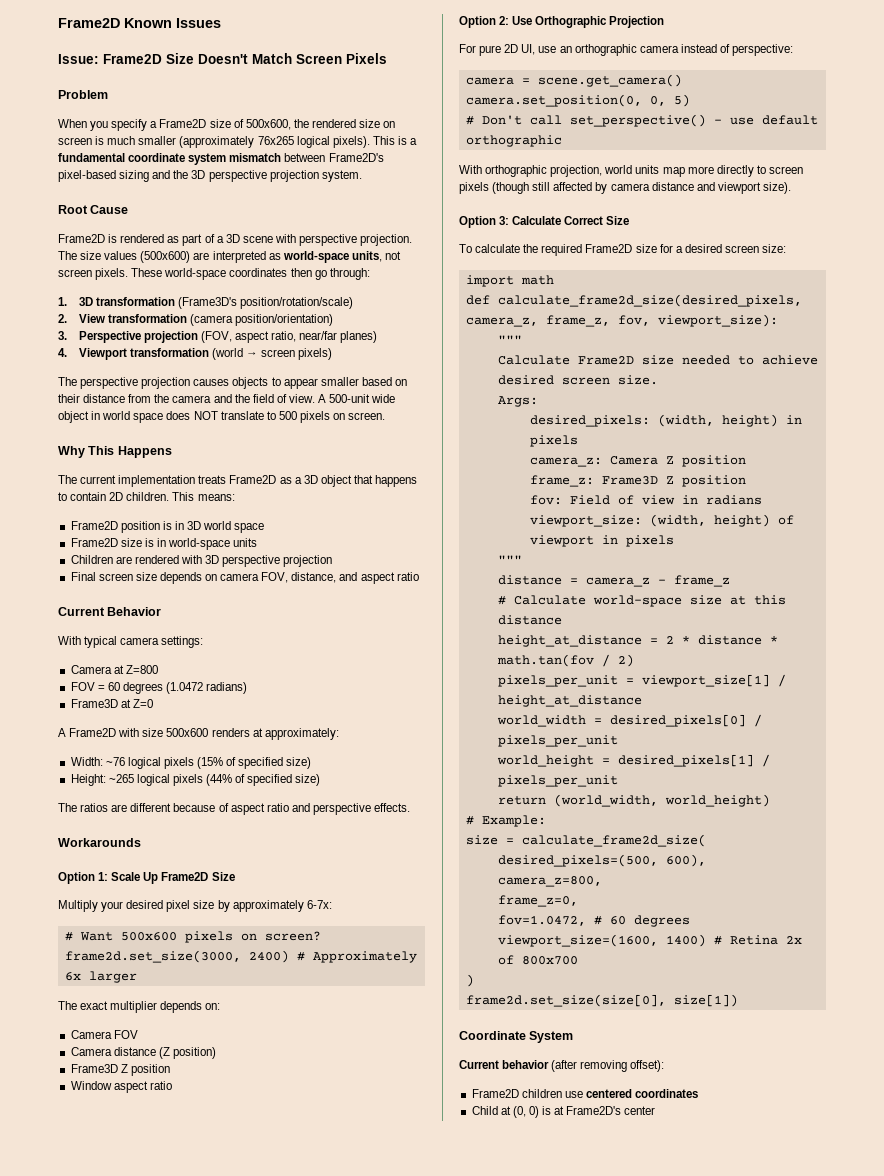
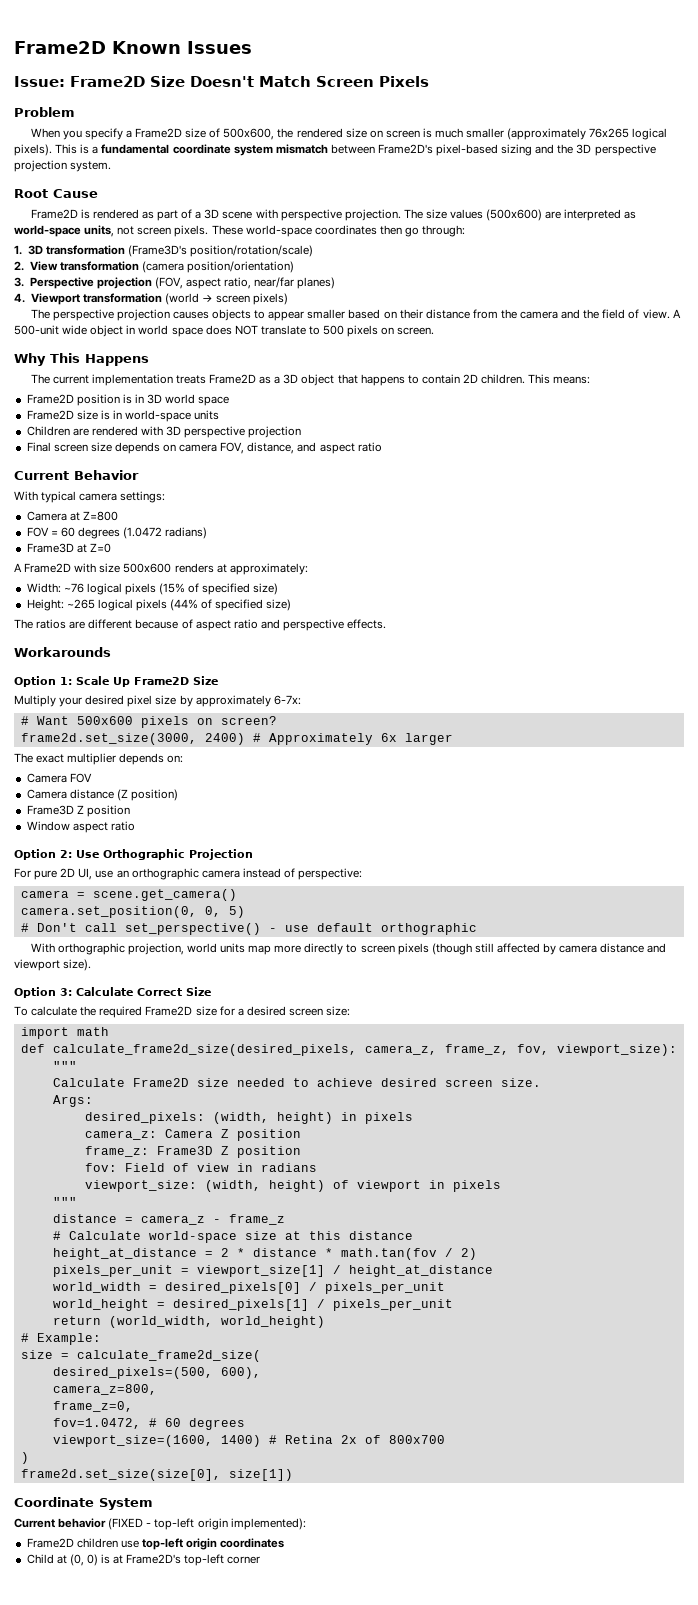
- Current behavior (after removing offset):
+ Current behavior (FIXED - top-left origin implemented):
- Frame2D children use centered coordinates
+ Frame2D children use top-left origin coordinates
- Child at (0, 0) is at Frame2D's center
+ Child at (0, 0) is at Frame2D's top-left corner

